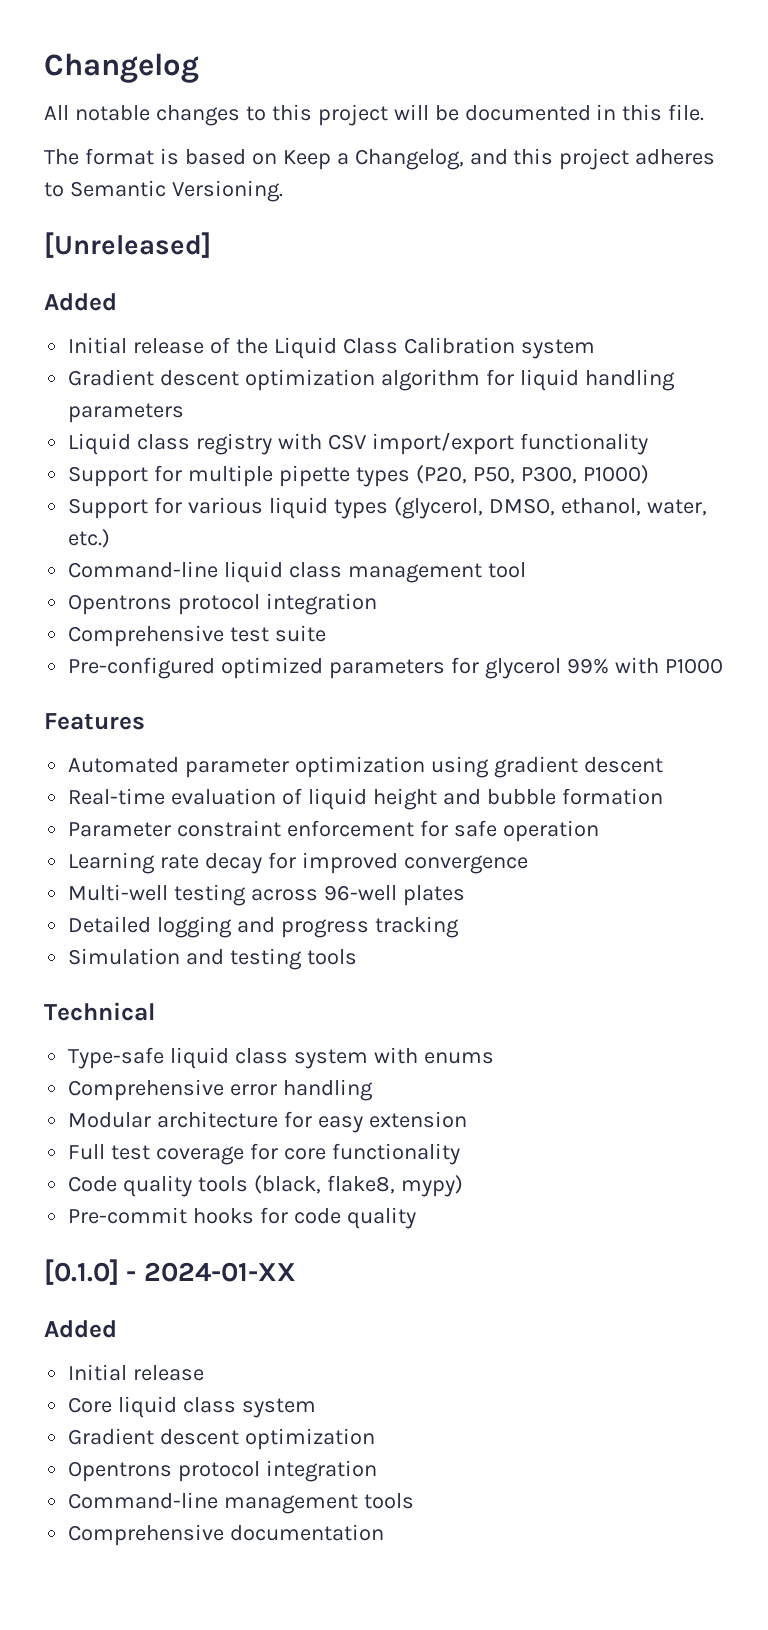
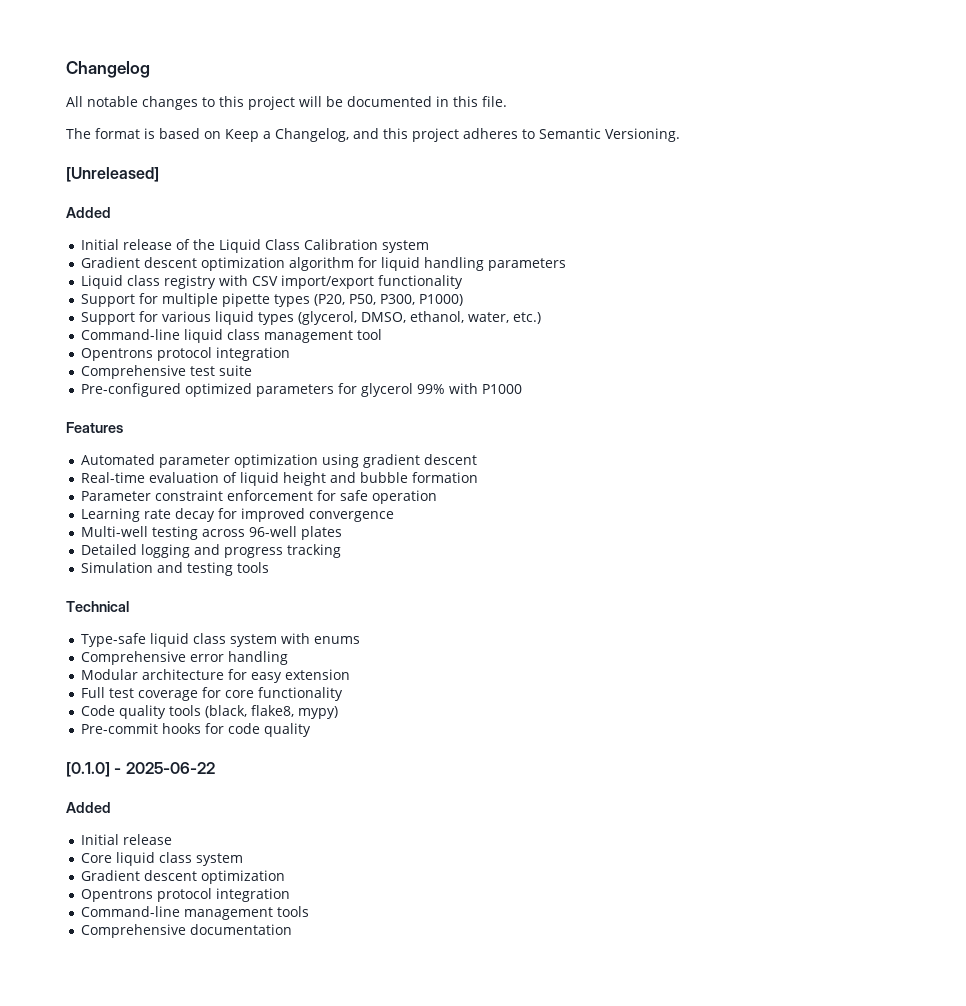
- [0.1.0] - 2024-01-XX
+ [0.1.0] - 2025-06-22

